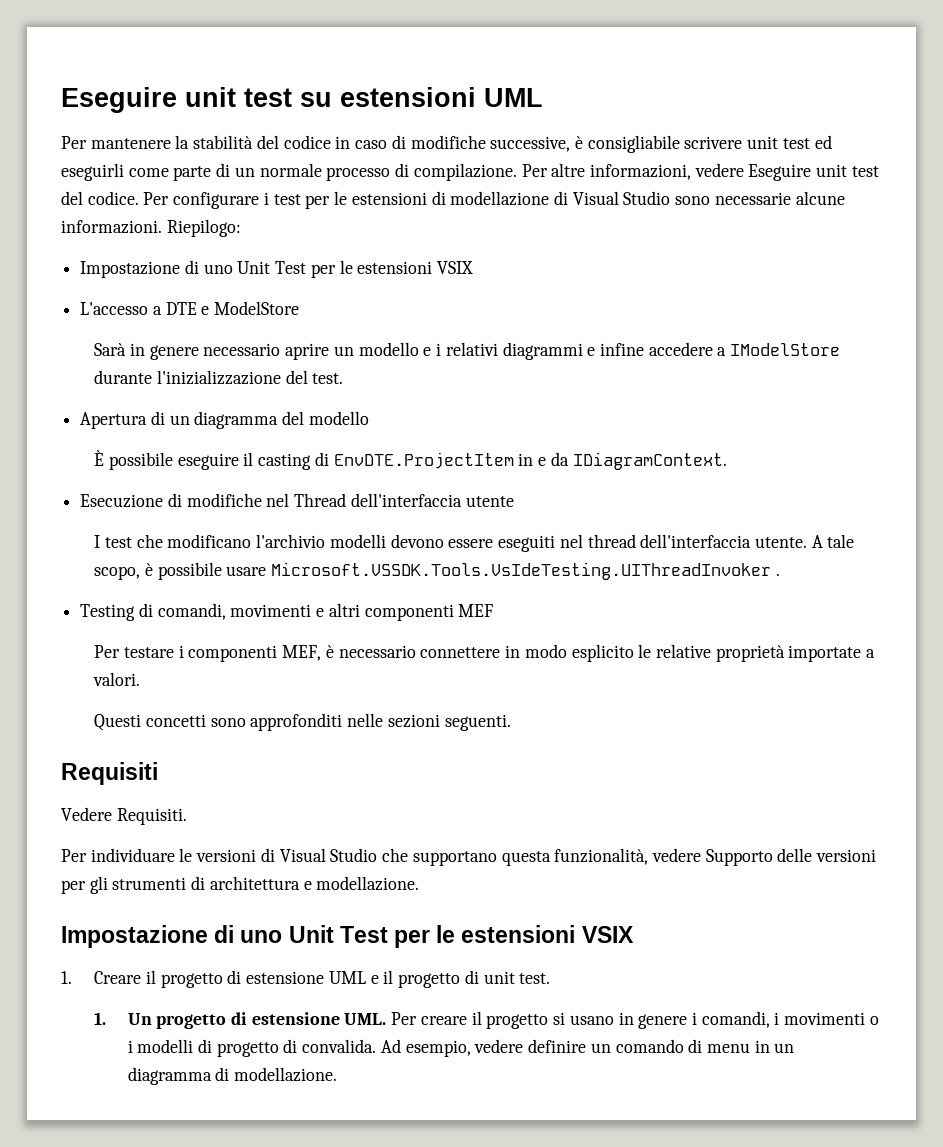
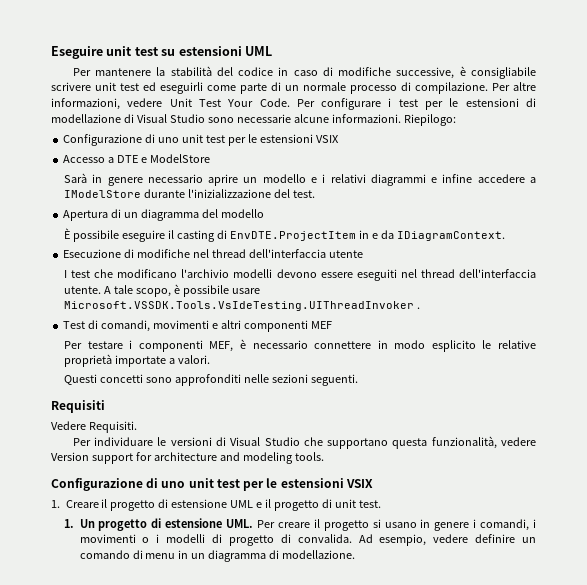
- Per altre informazioni, vedere Eseguire unit test del codice.
+ Per altre informazioni, vedere Unit Test Your Code.
  Riepilogo:
- Impostazione di uno Unit Test per le estensioni VSIX
- L'accesso a DTE e ModelStore
+ Configurazione di uno unit test per le estensioni VSIX
+ Accesso a DTE e ModelStore
- Esecuzione di modifiche nel Thread dell'interfaccia utente
+ Esecuzione di modifiche nel thread dell'interfaccia utente
- Testing di comandi, movimenti e altri componenti MEF
+ Test di comandi, movimenti e altri componenti MEF
- Per individuare le versioni di Visual Studio che supportano questa funzionalità, vedere Supporto delle versioni per gli strumenti di architettura e modellazione.
- Impostazione di uno Unit Test per le estensioni VSIX
+ Per individuare le versioni di Visual Studio che supportano questa funzionalità, vedere Version support for architecture and modeling tools.
+ Configurazione di uno unit test per le estensioni VSIX

